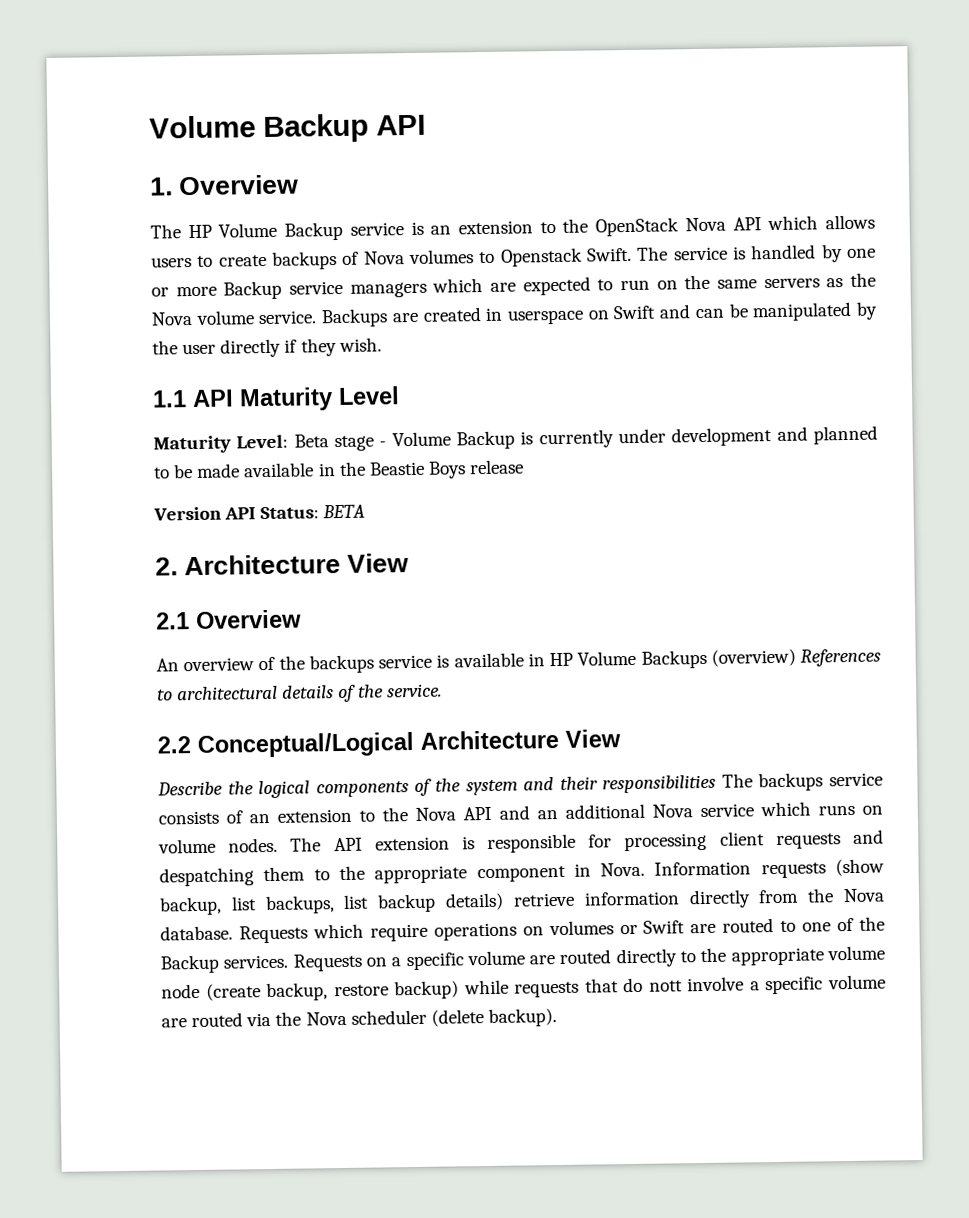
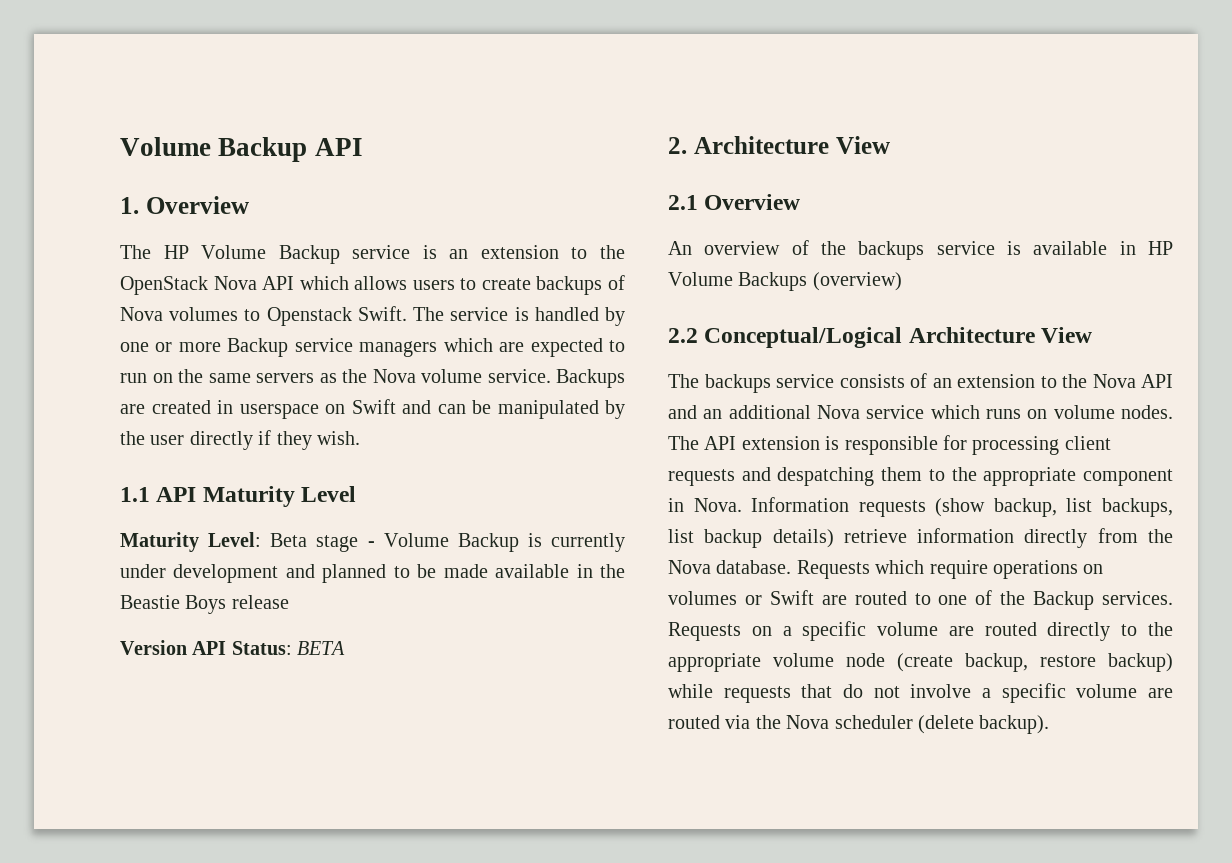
- An overview of the backups service is available in HP Volume Backups (overview) References to architectural details of the service.
+ An overview of the backups service is available in HP Volume Backups (overview)
  2.2 Conceptual/Logical Architecture View
- Describe the logical components of the system and their responsibilities The backups service consists of an extension to the Nova API and an additional Nova service which runs on volume nodes.
+ The backups service consists of an extension to the Nova API and an additional Nova service which runs on volume nodes.
- Requests on a specific volume are routed directly to the appropriate volume node (create backup, restore backup) while requests that do nott involve a specific volume are routed via the Nova scheduler (delete backup).
+ Requests on a specific volume are routed directly to the appropriate volume node (create backup, restore backup) while requests that do not involve a specific volume are routed via the Nova scheduler (delete backup).

